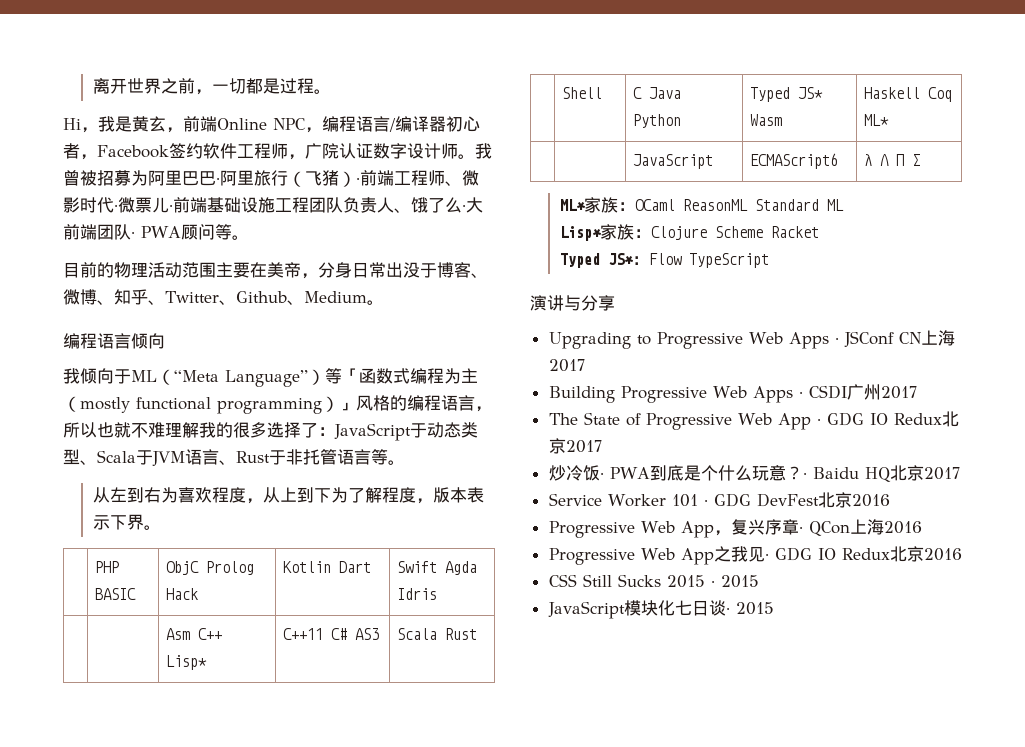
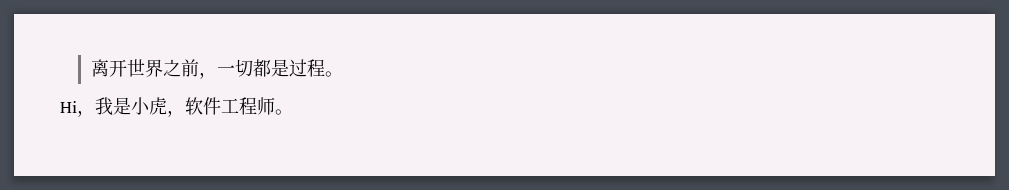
- Hi，我是黄玄，前端Online NPC，编程语言/编译器初心者，Facebook签约软件工程师，广院认证数字设计师。我曾被招募为阿里巴巴·阿里旅行（飞猪）·前端工程师、微影时代·微票儿·前端基础设施工程团队负责人、饿了么·大前端团队· PWA顾问等。
- 目前的物理活动范围主要在美帝，分身日常出没于博客、微博、知乎、Twitter、Github、Medium。
- 编程语言倾向
- 我倾向于ML（“Meta Language”）等「函数式编程为主（mostly functional programming）」风格的编程语言，所以也就不难理解我的很多选择了：JavaScript于动态类型、Scala于JVM语言、Rust于非托管语言等。
- 从左到右为喜欢程度，从上到下为了解程度，版本表示下界。
- | PHP BASIC | ObjC Prolog Hack | Kotlin Dart | Swift Agda Idris
- | | Asm C++ Lisp* | C++11 C# AS3 | Scala Rust
- | Shell | C Java Python | Typed JS* Wasm | Haskell Coq ML*
- | | JavaScript | ECMAScript6 | λ Λ Π Σ
- ML*家族：OCaml ReasonML Standard ML
- Lisp*家族：Clojure Scheme Racket
- Typed JS*：Flow TypeScript
- 演讲与分享
- Upgrading to Progressive Web Apps · JSConf CN上海2017
- Building Progressive Web Apps · CSDI广州2017
- The State of Progressive Web App · GDG IO Redux北京2017
- 炒冷饭· PWA到底是个什么玩意？· Baidu HQ北京2017
- Service Worker 101 · GDG DevFest北京2016
- Progressive Web App，复兴序章· QCon上海2016
- Progressive Web App之我见· GDG IO Redux北京2016
- CSS Still Sucks 2015 · 2015
- JavaScript模块化七日谈· 2015
+ Hi，我是小虎，软件工程师。

